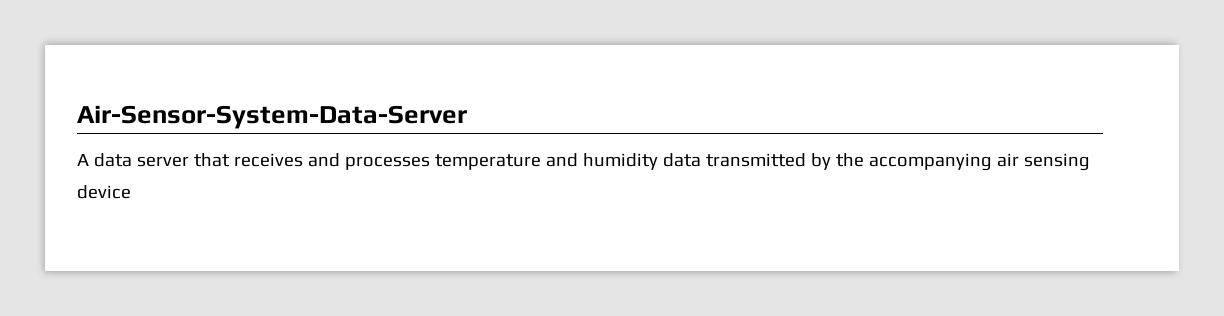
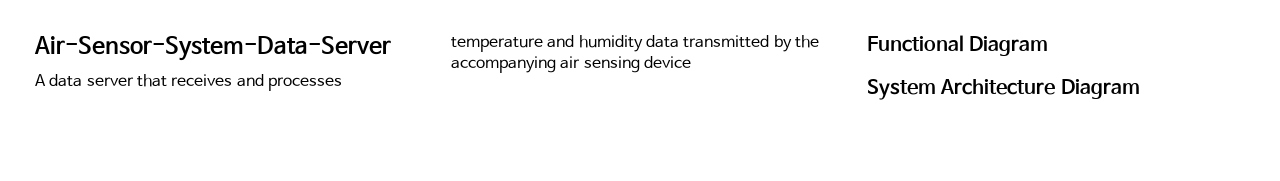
+ Functional Diagram
+ System Architecture Diagram

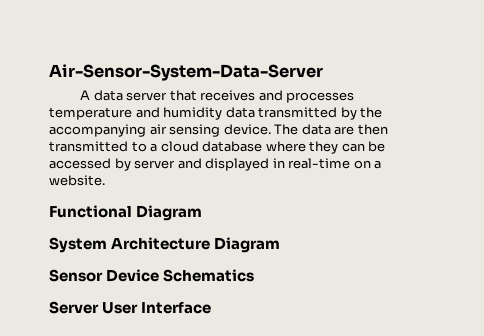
- A data server that receives and processes temperature and humidity data transmitted by the accompanying air sensing device
+ A data server that receives and processes temperature and humidity data transmitted by the accompanying air sensing device. The data are then transmitted to a cloud database where they can be accessed by server and displayed in real-time on a website.
+ Sensor Device Schematics
+ Server User Interface

